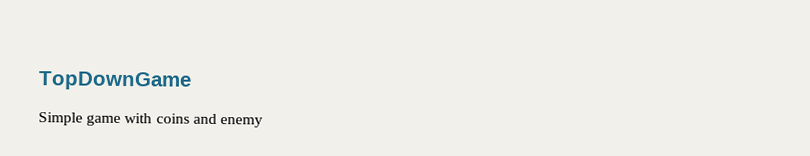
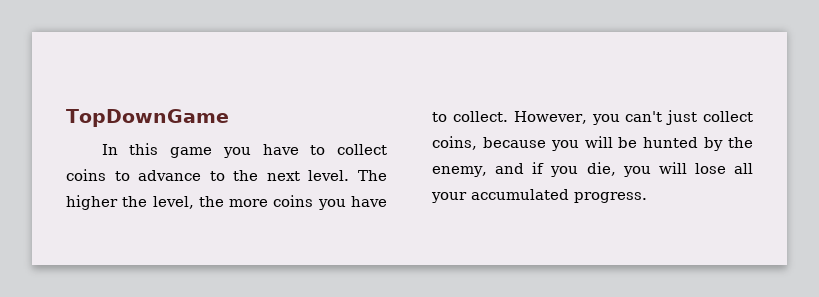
- Simple game with coins and enemy
+ In this game you have to collect coins to advance to the next level. The higher the level, the more coins you have to collect. However, you can't just collect coins, because you will be hunted by the enemy, and if you die, you will lose all your accumulated progress.

